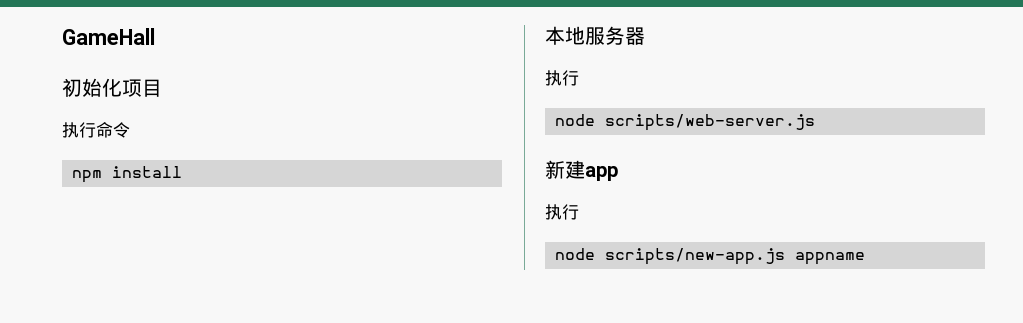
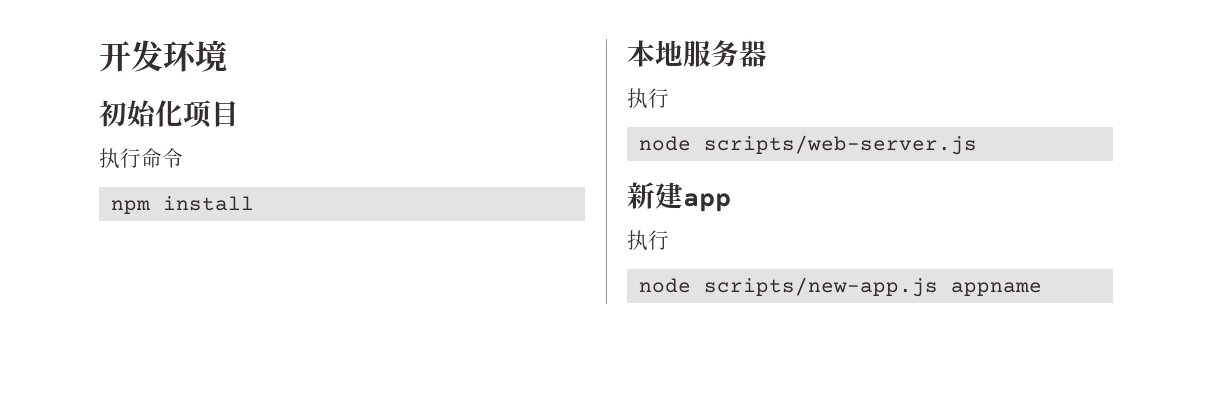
- GameHall
+ 开发环境

